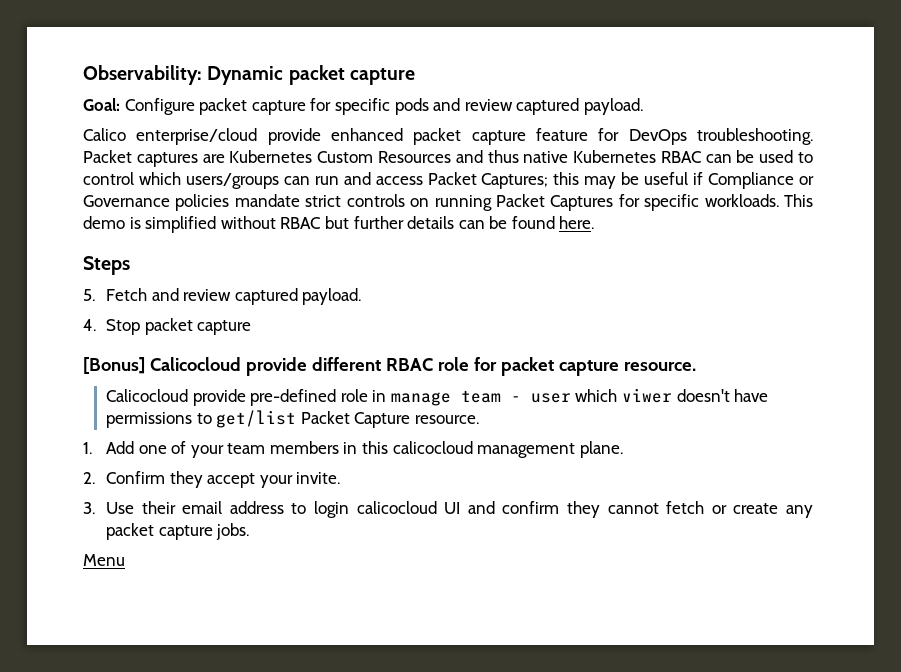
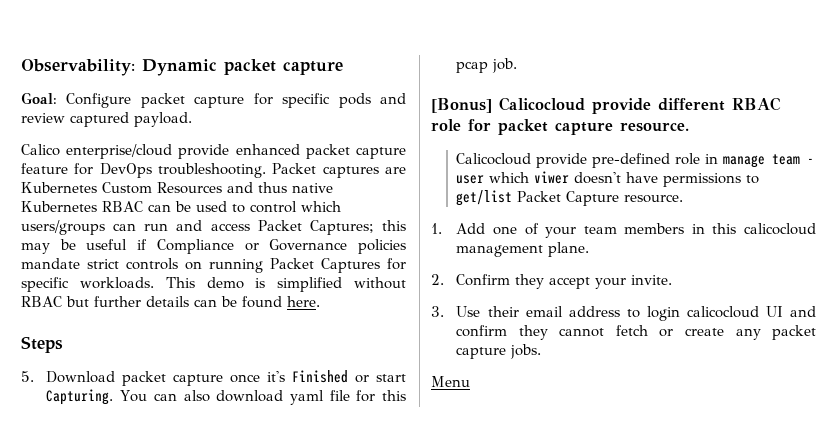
- 5. Fetch and review captured payload.
- 4. Stop packet capture
+ 5. Download packet capture once it's Finished or start Capturing. You can also download yaml file for this pcap job.

